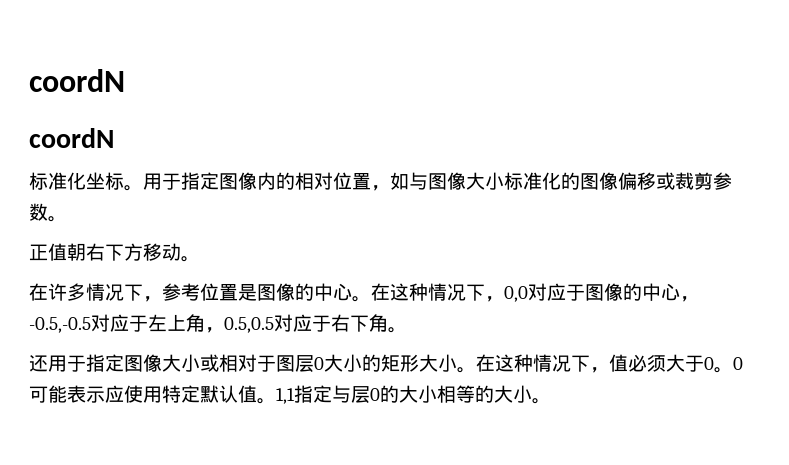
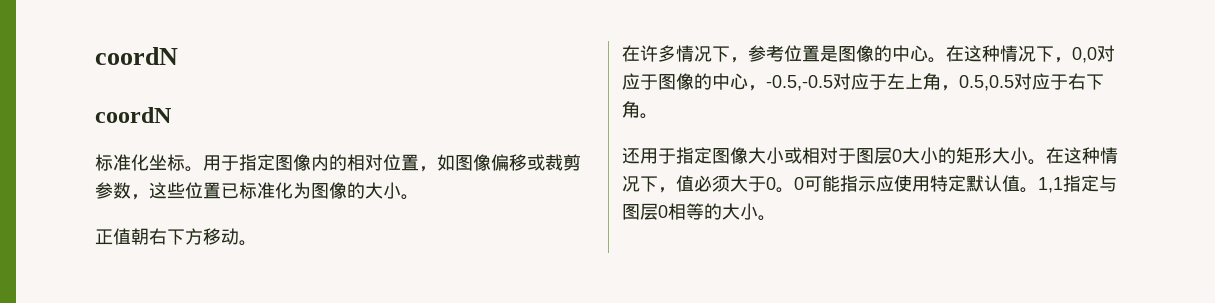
- 用于指定图像内的相对位置，如与图像大小标准化的图像偏移或裁剪参数。
+ 用于指定图像内的相对位置，如图像偏移或裁剪参数，这些位置已标准化为图像的大小。
- 0可能表示应使用特定默认值。
+ 0可能指示应使用特定默认值。
- 1,1指定与层0的大小相等的大小。
+ 1,1指定与图层0相等的大小。

